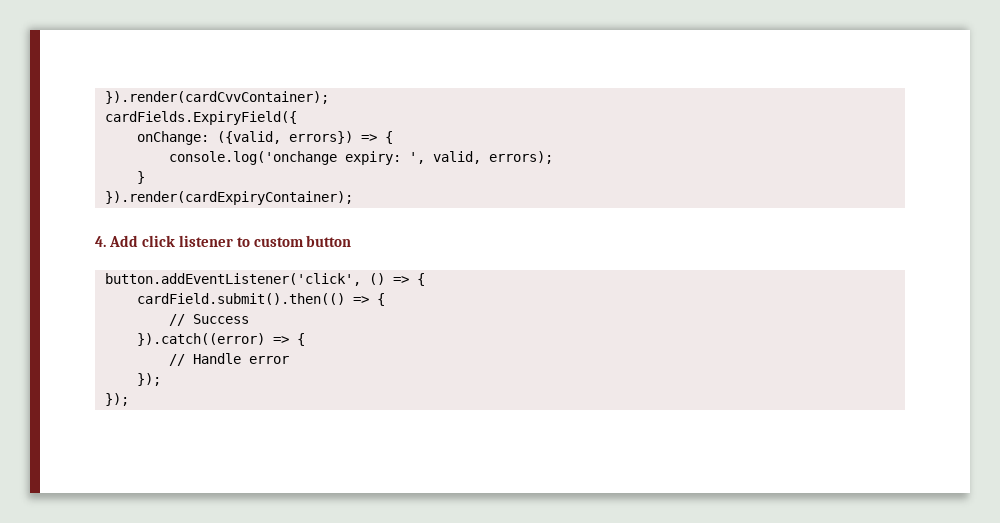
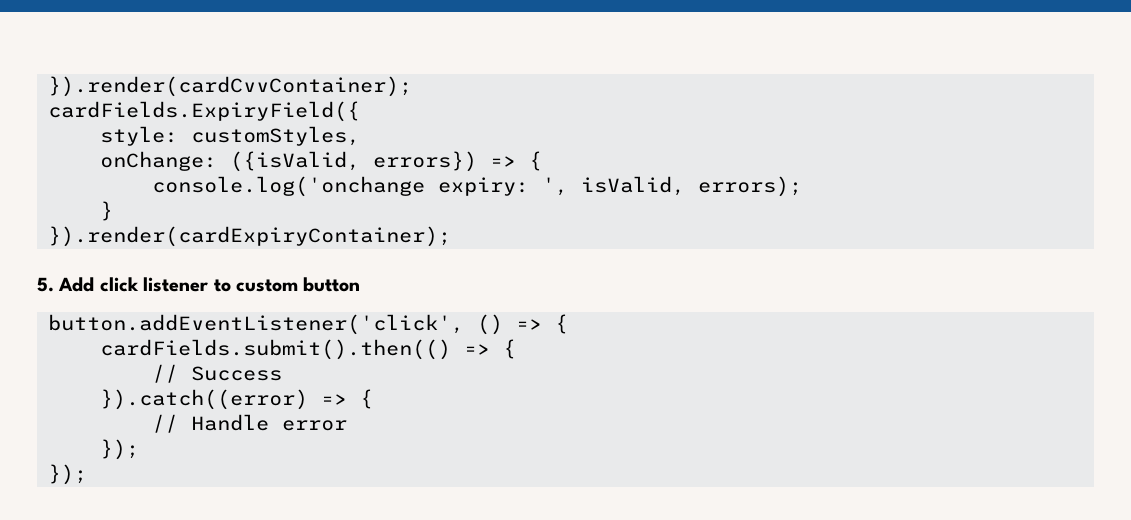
+ style: customStyles,
- onChange: ({valid, errors}) => {
+ onChange: ({isValid, errors}) => {
- console.log('onchange expiry: ', valid, errors);
+ console.log('onchange expiry: ', isValid, errors);
- 4. Add click listener to custom button
+ 5. Add click listener to custom button
- cardField.submit().then(() => {
+ cardFields.submit().then(() => {

